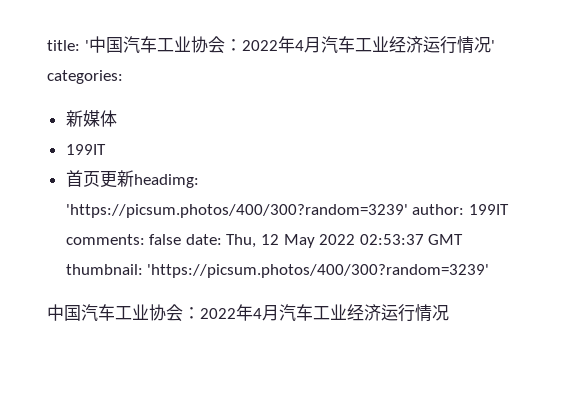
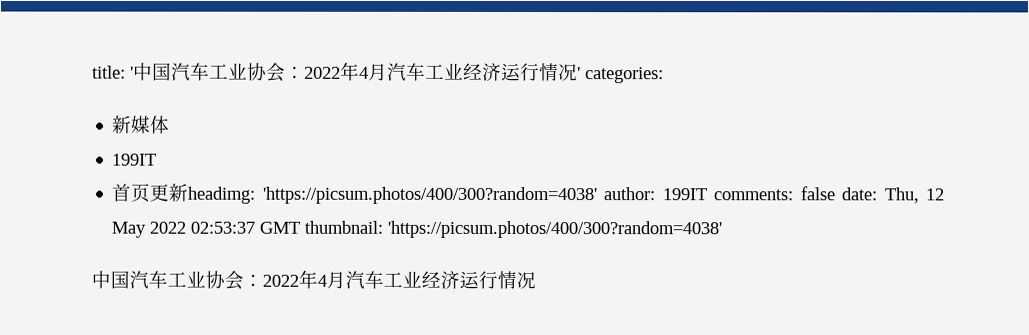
- 首页更新headimg: 'https://picsum.photos/400/300?random=3239' author: 199IT comments: false date: Thu, 12 May 2022 02:53:37 GMT thumbnail: 'https://picsum.photos/400/300?random=3239'
+ 首页更新headimg: 'https://picsum.photos/400/300?random=4038' author: 199IT comments: false date: Thu, 12 May 2022 02:53:37 GMT thumbnail: 'https://picsum.photos/400/300?random=4038'

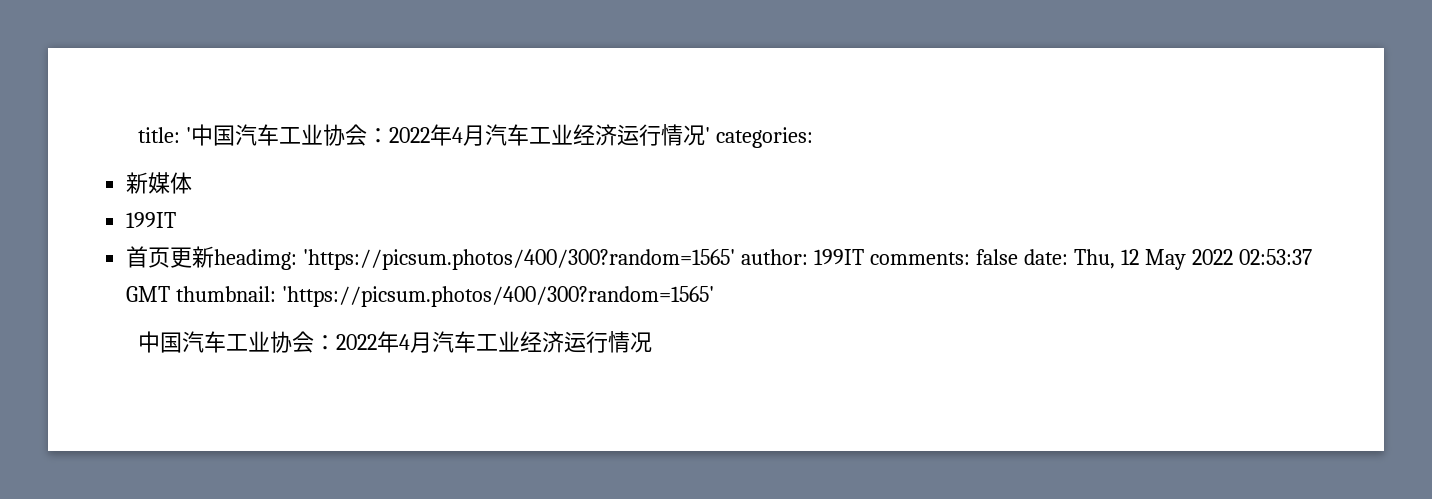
- 首页更新headimg: 'https://picsum.photos/400/300?random=4038' author: 199IT comments: false date: Thu, 12 May 2022 02:53:37 GMT thumbnail: 'https://picsum.photos/400/300?random=4038'
+ 首页更新headimg: 'https://picsum.photos/400/300?random=1565' author: 199IT comments: false date: Thu, 12 May 2022 02:53:37 GMT thumbnail: 'https://picsum.photos/400/300?random=1565'

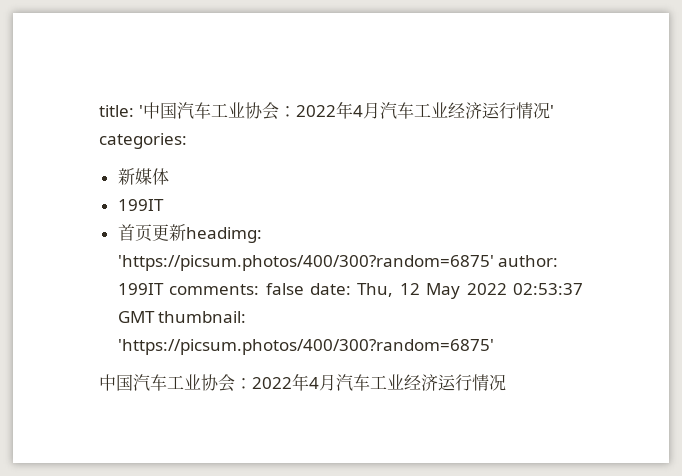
- 首页更新headimg: 'https://picsum.photos/400/300?random=1565' author: 199IT comments: false date: Thu, 12 May 2022 02:53:37 GMT thumbnail: 'https://picsum.photos/400/300?random=1565'
+ 首页更新headimg: 'https://picsum.photos/400/300?random=6875' author: 199IT comments: false date: Thu, 12 May 2022 02:53:37 GMT thumbnail: 'https://picsum.photos/400/300?random=6875'

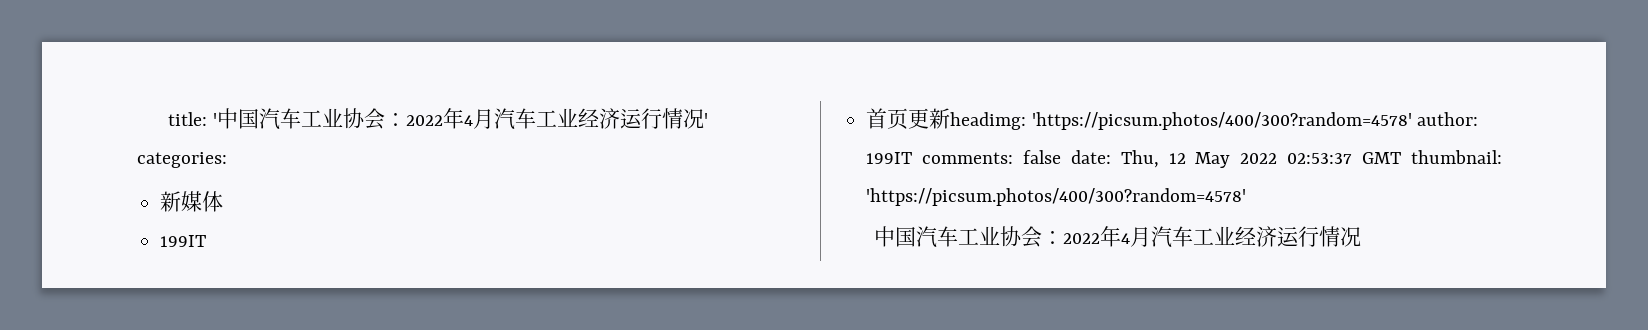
- 首页更新headimg: 'https://picsum.photos/400/300?random=6875' author: 199IT comments: false date: Thu, 12 May 2022 02:53:37 GMT thumbnail: 'https://picsum.photos/400/300?random=6875'
+ 首页更新headimg: 'https://picsum.photos/400/300?random=4578' author: 199IT comments: false date: Thu, 12 May 2022 02:53:37 GMT thumbnail: 'https://picsum.photos/400/300?random=4578'

